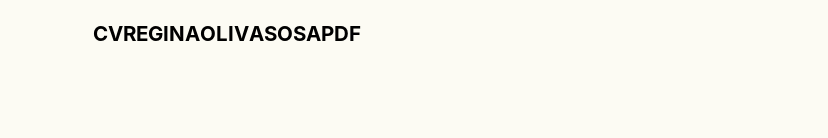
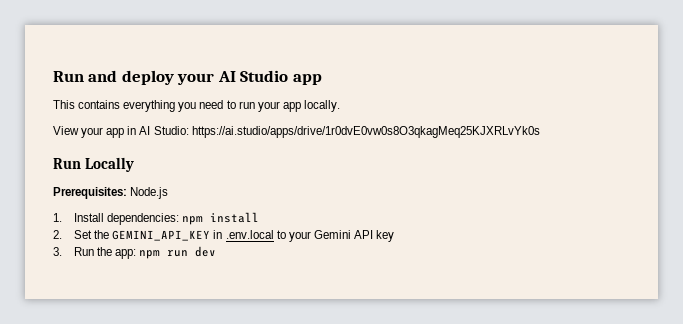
- CVREGINAOLIVASOSAPDF
+ Run and deploy your AI Studio app
+ This contains everything you need to run your app locally.
+ View your app in AI Studio: https://ai.studio/apps/drive/1r0dvE0vw0s8O3qkagMeq25KJXRLvYk0s
+ Run Locally
+ Prerequisites: Node.js
+ 1. Install dependencies: npm install
+ 2. Set the GEMINI_API_KEY in .env.local to your Gemini API key
+ 3. Run the app: npm run dev

